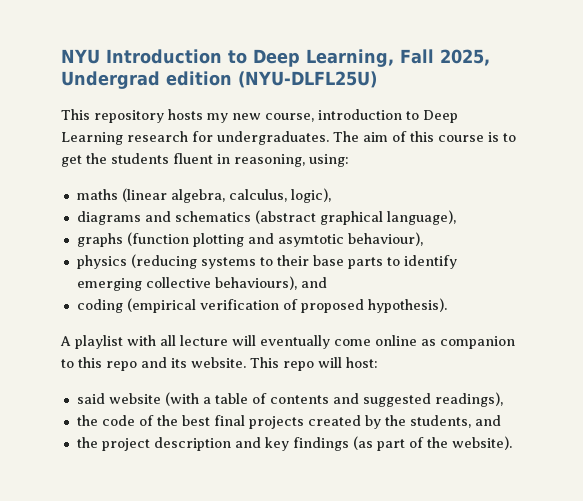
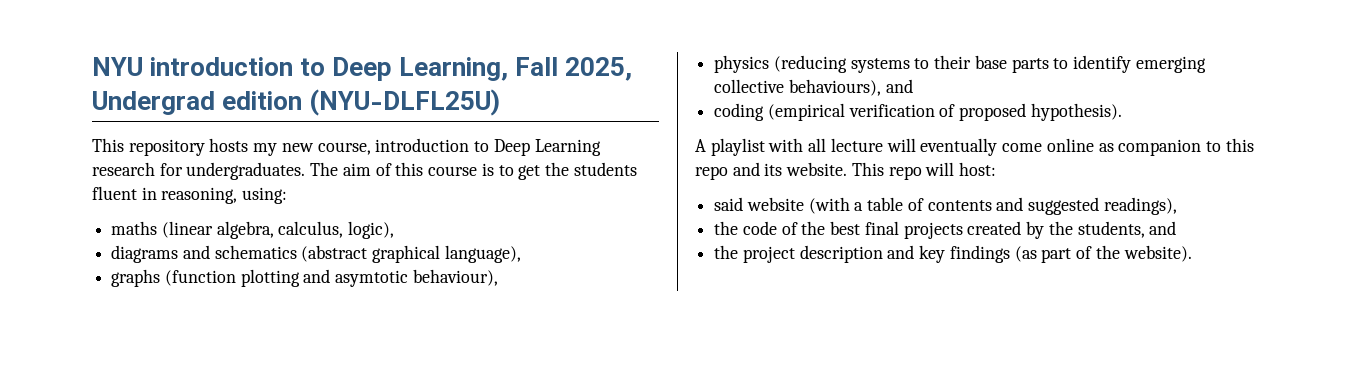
- NYU Introduction to Deep Learning, Fall 2025, Undergrad edition (NYU-DLFL25U)
+ NYU introduction to Deep Learning, Fall 2025, Undergrad edition (NYU-DLFL25U)

